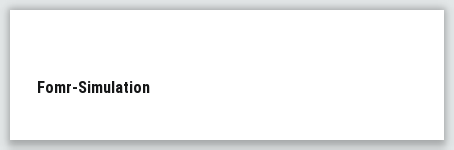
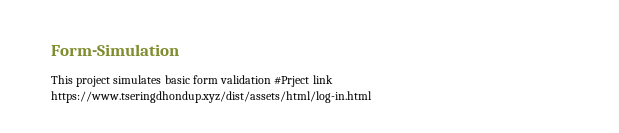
- Fomr-Simulation
+ Form-Simulation
+ This project simulates basic form validation #Prject link https://www.tseringdhondup.xyz/dist/assets/html/log-in.html

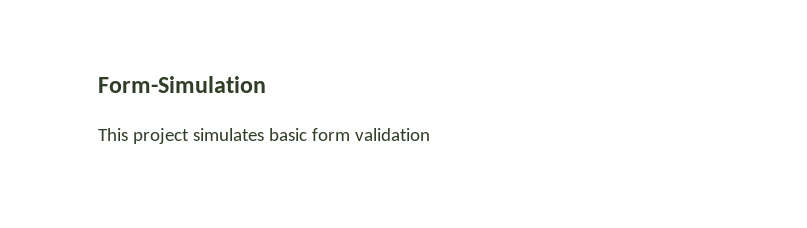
- This project simulates basic form validation #Prject link https://www.tseringdhondup.xyz/dist/assets/html/log-in.html
+ This project simulates basic form validation

